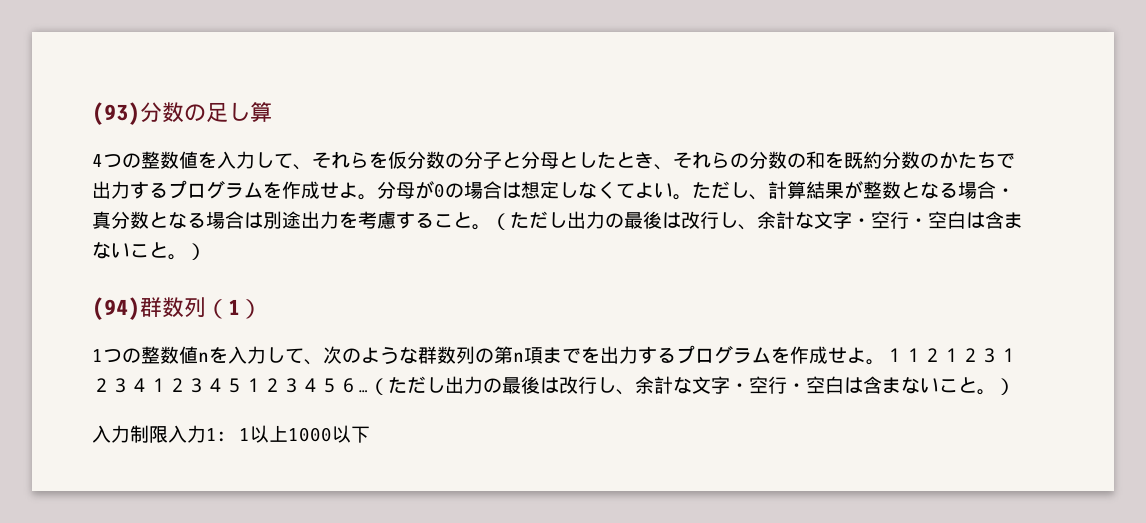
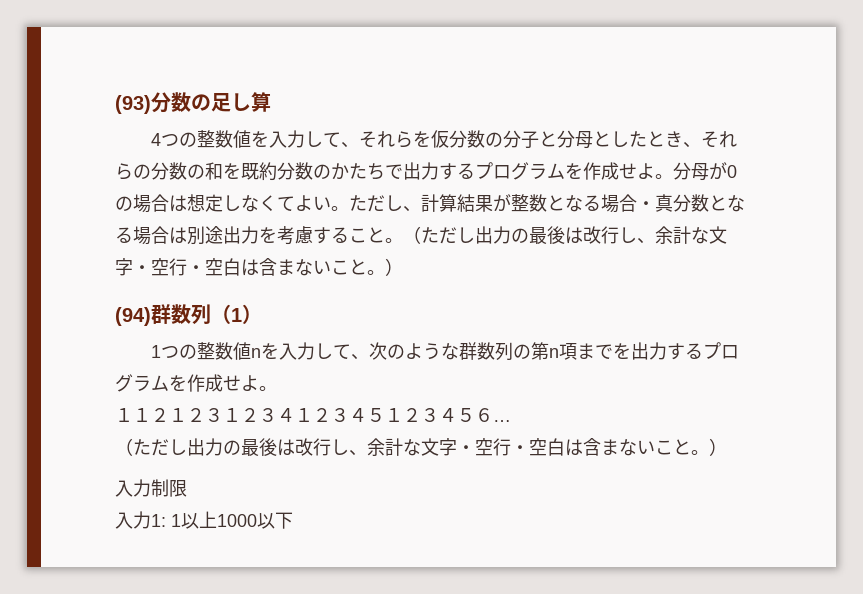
- 1つの整数値nを入力して、次のような群数列の第n項までを出力するプログラムを作成せよ。１１２１２３１２３４１２３４５１２３４５６…（ただし出力の最後は改行し、余計な文字・空行・空白は含まないこと。）
+ 1つの整数値nを入力して、次のような群数列の第n項までを出力するプログラムを作成せよ。
+ １１２１２３１２３４１２３４５１２３４５６…
+ （ただし出力の最後は改行し、余計な文字・空行・空白は含まないこと。）
- 入力制限入力1: 1以上1000以下
+ 入力制限
+ 入力1: 1以上1000以下

